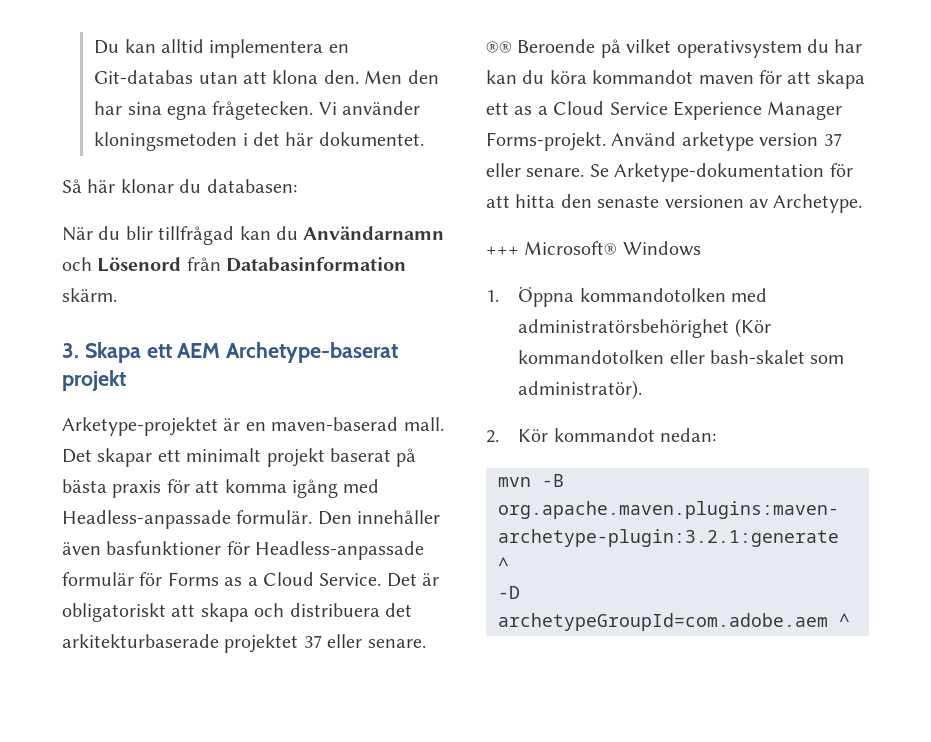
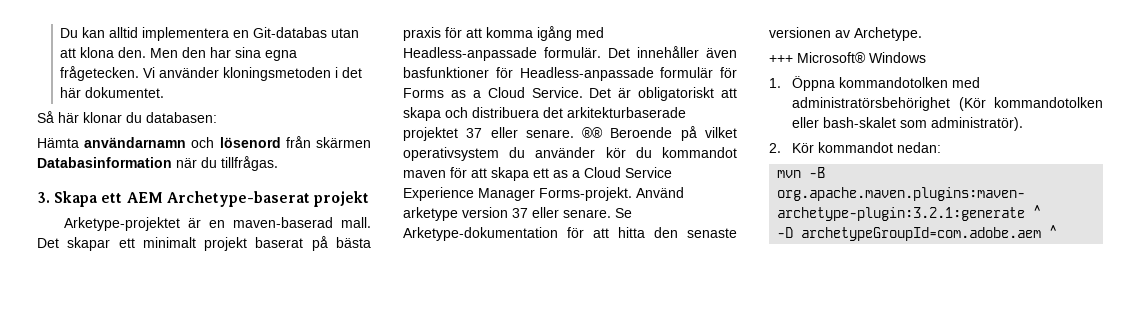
- När du blir tillfrågad kan du Användarnamn och Lösenord från Databasinformation skärm.
+ Hämta användarnamn och lösenord från skärmen Databasinformation när du tillfrågas.
- Den innehåller även basfunktioner för Headless-anpassade formulär för Forms as a Cloud Service.
+ Det innehåller även basfunktioner för Headless-anpassade formulär för Forms as a Cloud Service.
- ®® Beroende på vilket operativsystem du har kan du köra kommandot maven för att skapa ett as a Cloud Service Experience Manager Forms-projekt.
+ ®® Beroende på vilket operativsystem du använder kör du kommandot maven för att skapa ett as a Cloud Service Experience Manager Forms-projekt.

